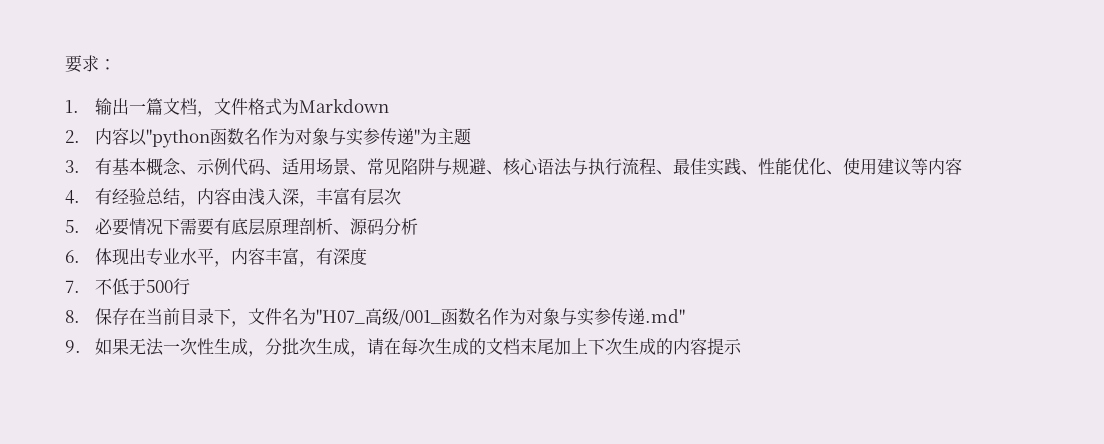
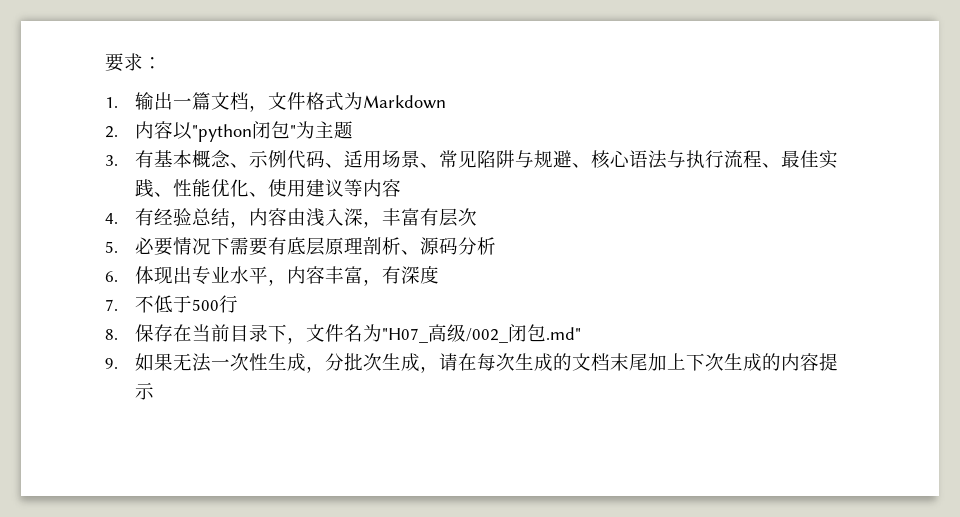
- 2.内容以"python函数名作为对象与实参传递"为主题
+ 2.内容以"python闭包"为主题
- 8.保存在当前目录下，文件名为"H07_高级/001_函数名作为对象与实参传递.md"
+ 8.保存在当前目录下，文件名为"H07_高级/002_闭包.md"

